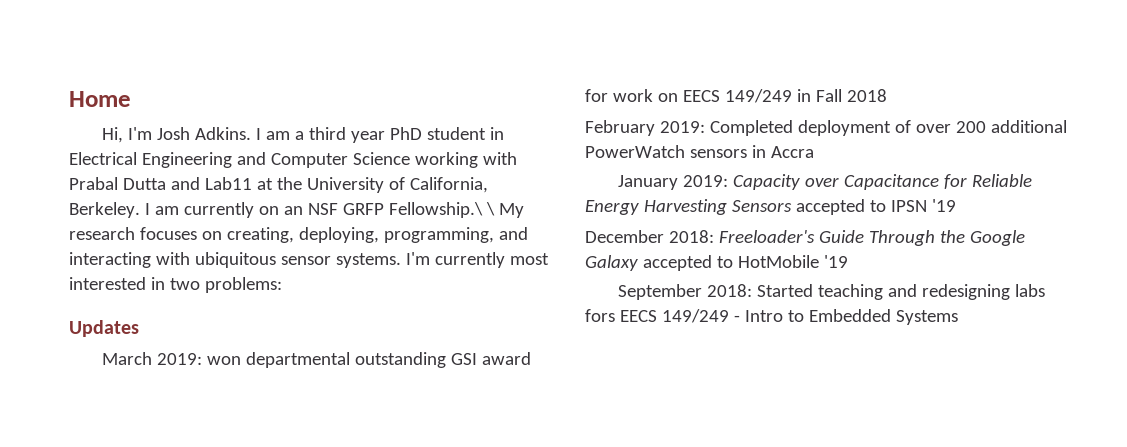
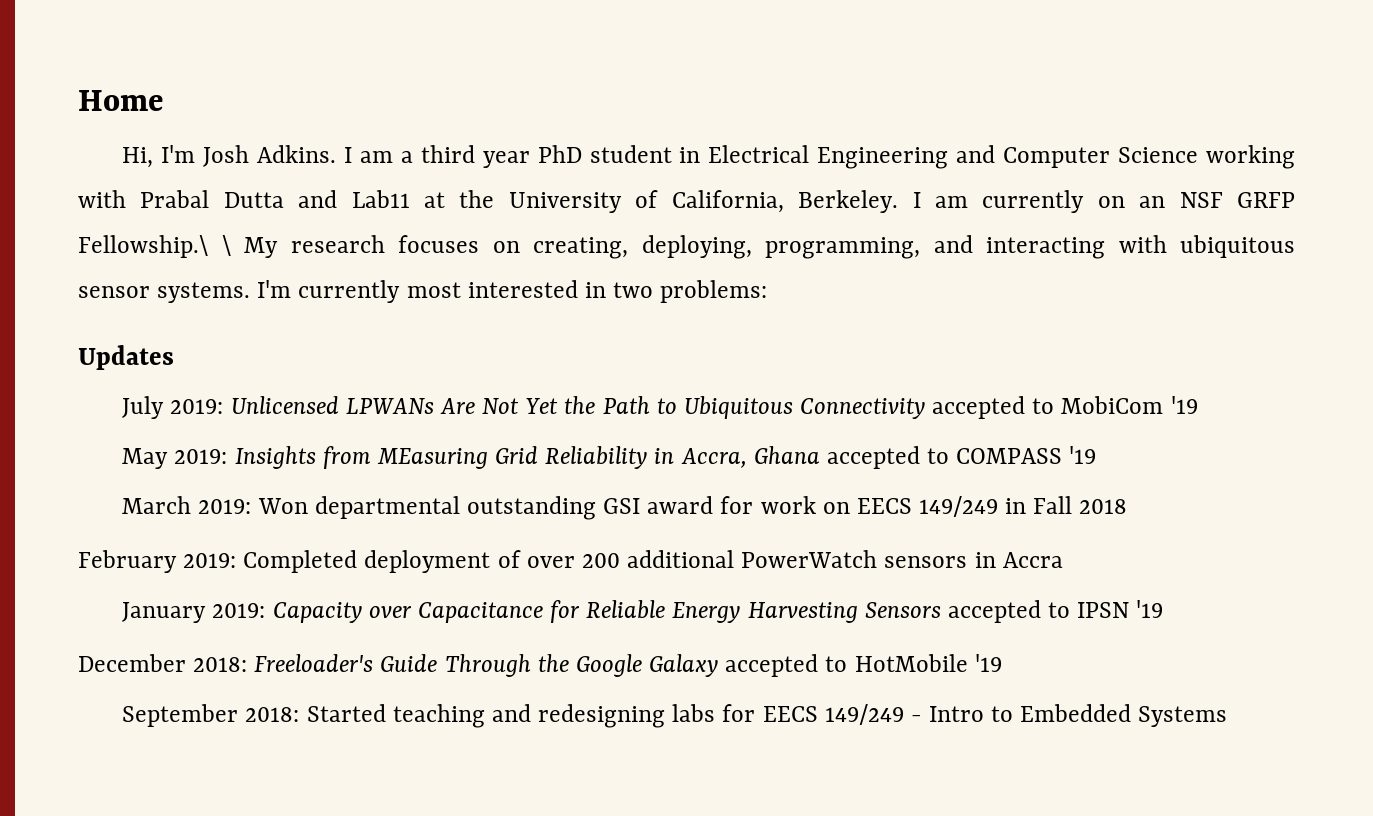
+ July 2019: Unlicensed LPWANs Are Not Yet the Path to Ubiquitous Connectivity accepted to MobiCom '19
+ May 2019: Insights from MEasuring Grid Reliability in Accra, Ghana accepted to COMPASS '19
- March 2019: won departmental outstanding GSI award for work on EECS 149/249 in Fall 2018
+ March 2019: Won departmental outstanding GSI award for work on EECS 149/249 in Fall 2018
- September 2018: Started teaching and redesigning labs fors EECS 149/249 - Intro to Embedded Systems
+ September 2018: Started teaching and redesigning labs for EECS 149/249 - Intro to Embedded Systems

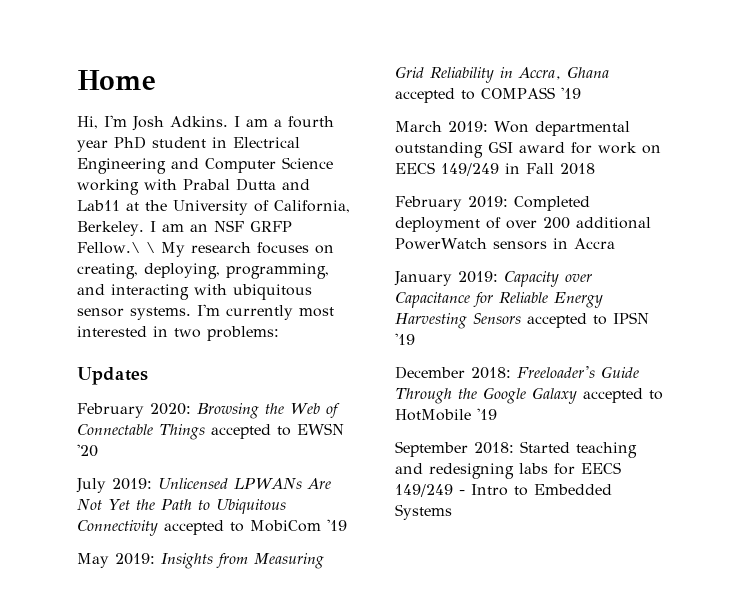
- I am a third year PhD student in Electrical Engineering and Computer Science working with Prabal Dutta and Lab11 at the University of California, Berkeley.
+ I am a fourth year PhD student in Electrical Engineering and Computer Science working with Prabal Dutta and Lab11 at the University of California, Berkeley.
- I am currently on an NSF GRFP Fellowship.\ \ My research focuses on creating, deploying, programming, and interacting with ubiquitous sensor systems.
+ I am an NSF GRFP Fellow.\ \ My research focuses on creating, deploying, programming, and interacting with ubiquitous sensor systems.
+ February 2020: Browsing the Web of Connectable Things accepted to EWSN '20
- May 2019: Insights from MEasuring Grid Reliability in Accra, Ghana accepted to COMPASS '19
+ May 2019: Insights from Measuring Grid Reliability in Accra, Ghana accepted to COMPASS '19

